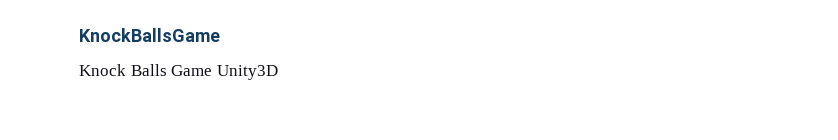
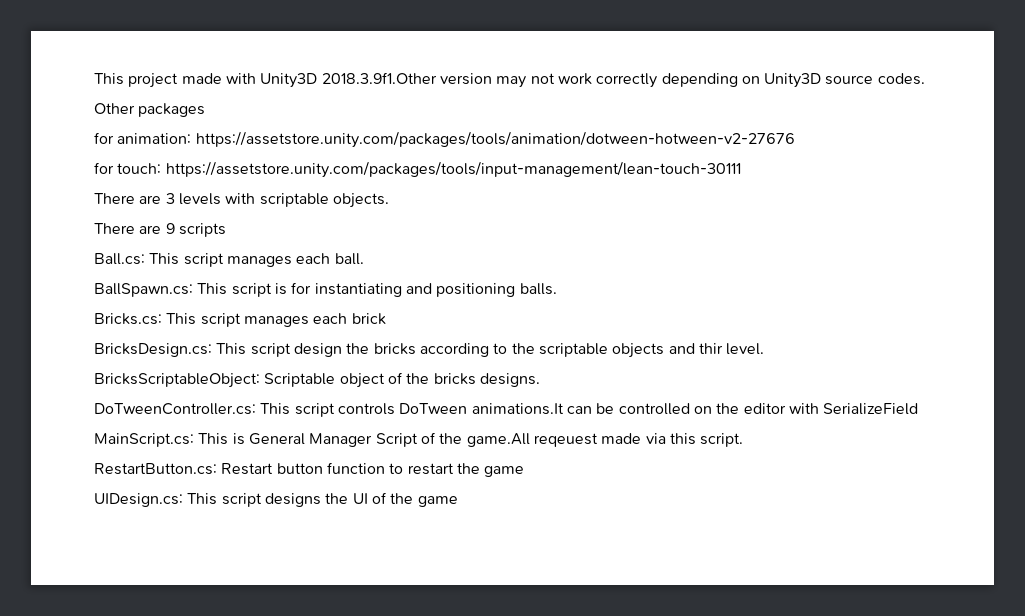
- KnockBallsGame
- Knock Balls Game Unity3D
+ This project made with Unity3D 2018.3.9f1.Other version may not work correctly depending on Unity3D source codes.
+ Other packages
+ for animation: https://assetstore.unity.com/packages/tools/animation/dotween-hotween-v2-27676
+ for touch: https://assetstore.unity.com/packages/tools/input-management/lean-touch-30111
+ There are 3 levels with scriptable objects.
+ There are 9 scripts
+ Ball.cs: This script manages each ball.
+ BallSpawn.cs: This script is for instantiating and positioning balls.
+ Bricks.cs: This script manages each brick
+ BricksDesign.cs: This script design the bricks according to the scriptable objects and thir level.
+ BricksScriptableObject: Scriptable object of the bricks designs.
+ DoTweenController.cs: This script controls DoTween animations.It can be controlled on the editor with SerializeField
+ MainScript.cs: This is General Manager Script of the game.All reqeuest made via this script.
+ RestartButton.cs: Restart button function to restart the game
+ UIDesign.cs: This script designs the UI of the game

